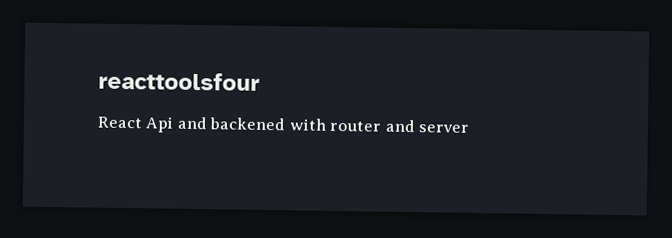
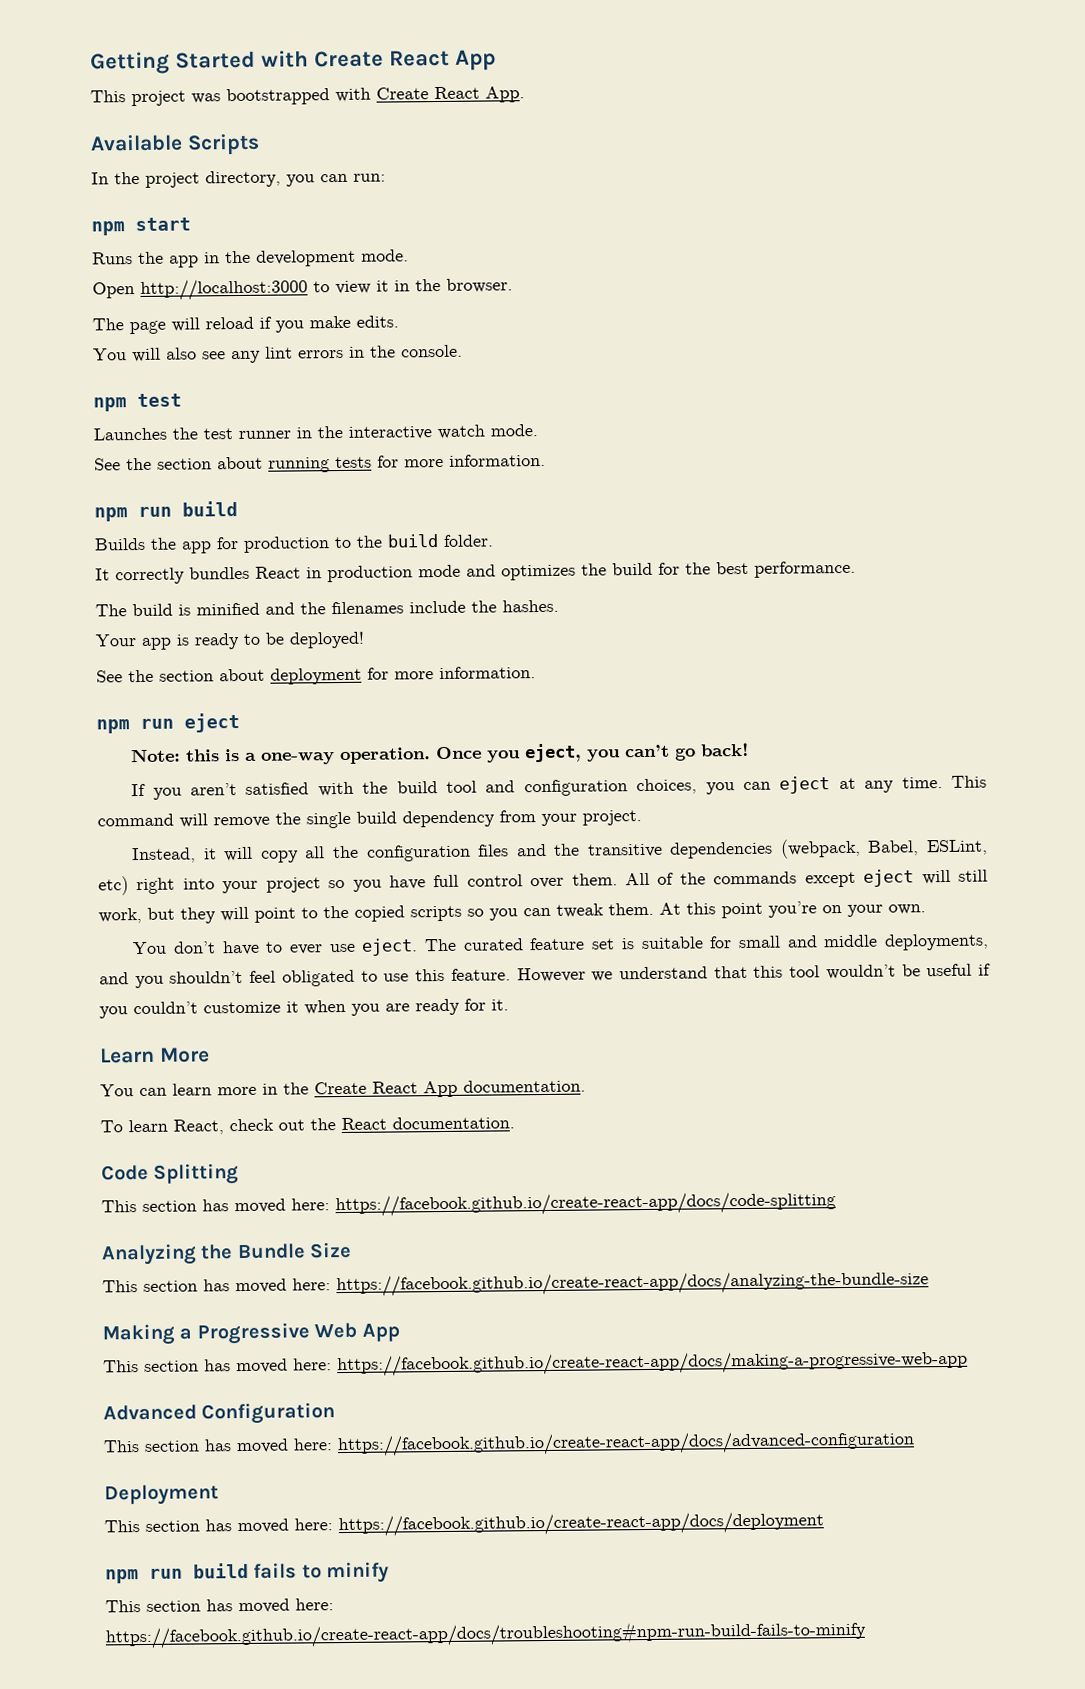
- reacttoolsfour
- React Api and backened with router and server
+ Getting Started with Create React App
+ This project was bootstrapped with Create React App.
+ Available Scripts
+ In the project directory, you can run:
+ npm start
+ Runs the app in the development mode.
+ Open http://localhost:3000 to view it in the browser.
+ The page will reload if you make edits.
+ You will also see any lint errors in the console.
+ npm test
+ Launches the test runner in the interactive watch mode.
+ See the section about running tests for more information.
+ npm run build
+ Builds the app for production to the build folder.
+ It correctly bundles React in production mode and optimizes the build for the best performance.
+ The build is minified and the filenames include the hashes.
+ Your app is ready to be deployed!
+ See the section about deployment for more information.
+ npm run eject
+ Note: this is a one-way operation. Once you eject, you can’t go back!
+ If you aren’t satisfied with the build tool and configuration choices, you can eject at any time. This command will remove the single build dependency from your project.
+ Instead, it will copy all the configuration files and the transitive dependencies (webpack, Babel, ESLint, etc) right into your project so you have full control over them. All of the commands except eject will still work, but they will point to the copied scripts so you can tweak them. At this point you’re on your own.
+ You don’t have to ever use eject. The curated feature set is suitable for small and middle deployments, and you shouldn’t feel obligated to use this feature. However we understand that this tool wouldn’t be useful if you couldn’t customize it when you are ready for it.
+ Learn More
+ You can learn more in the Create React App documentation.
+ To learn React, check out the React documentation.
+ Code Splitting
+ This section has moved here: https://facebook.github.io/create-react-app/docs/code-splitting
+ Analyzing the Bundle Size
+ This section has moved here: https://facebook.github.io/create-react-app/docs/analyzing-the-bundle-size
+ Making a Progressive Web App
+ This section has moved here: https://facebook.github.io/create-react-app/docs/making-a-progressive-web-app
+ Advanced Configuration
+ This section has moved here: https://facebook.github.io/create-react-app/docs/advanced-configuration
+ Deployment
+ This section has moved here: https://facebook.github.io/create-react-app/docs/deployment
+ npm run build fails to minify
+ This section has moved here: https://facebook.github.io/create-react-app/docs/troubleshooting#npm-run-build-fails-to-minify

